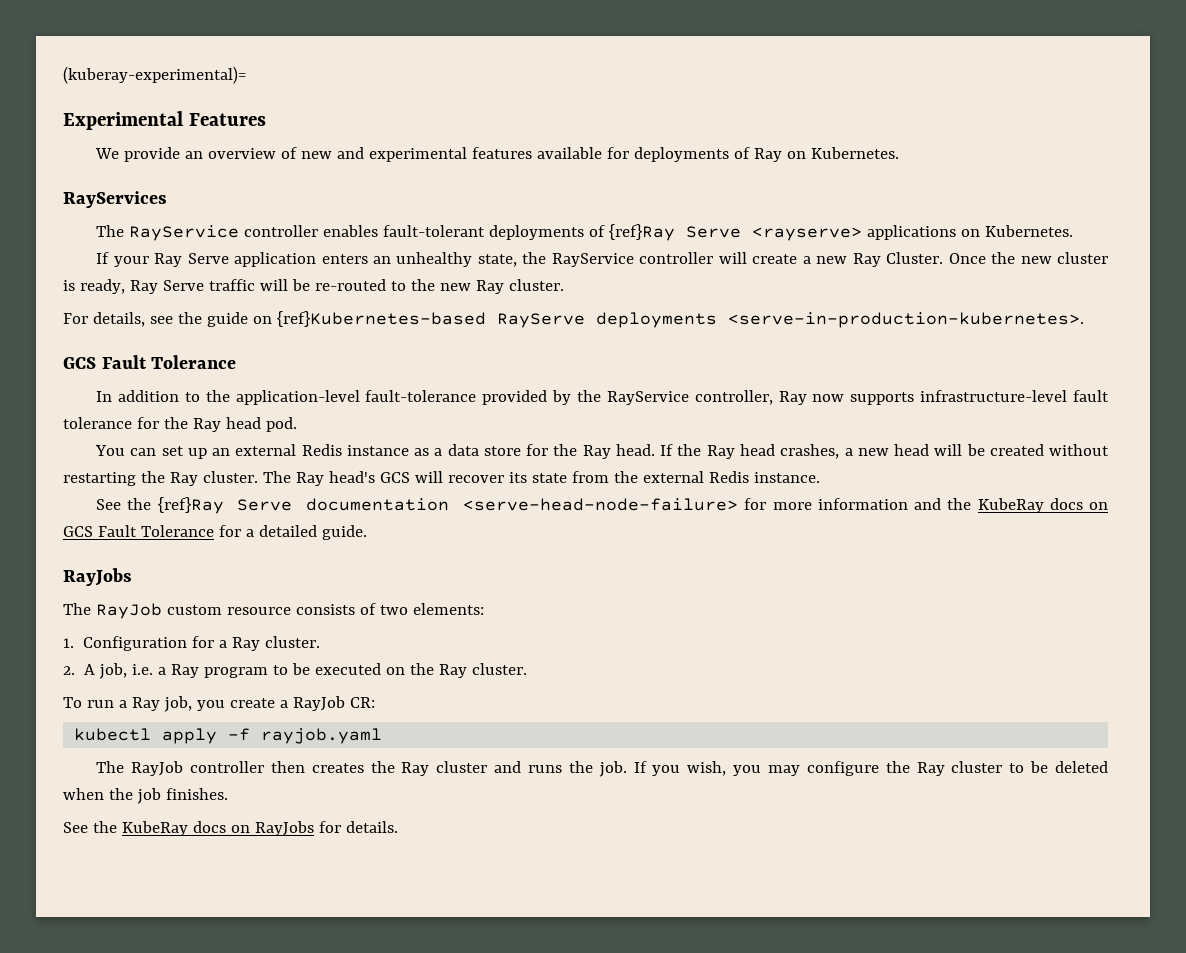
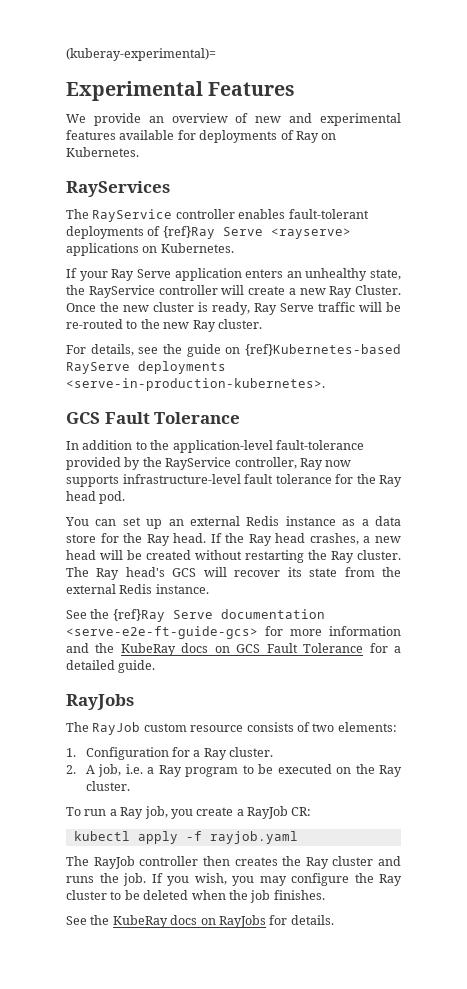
- See the {ref}Ray Serve documentation <serve-head-node-failure> for more information and the KubeRay docs on GCS Fault Tolerance for a detailed guide.
+ See the {ref}Ray Serve documentation <serve-e2e-ft-guide-gcs> for more information and the KubeRay docs on GCS Fault Tolerance for a detailed guide.

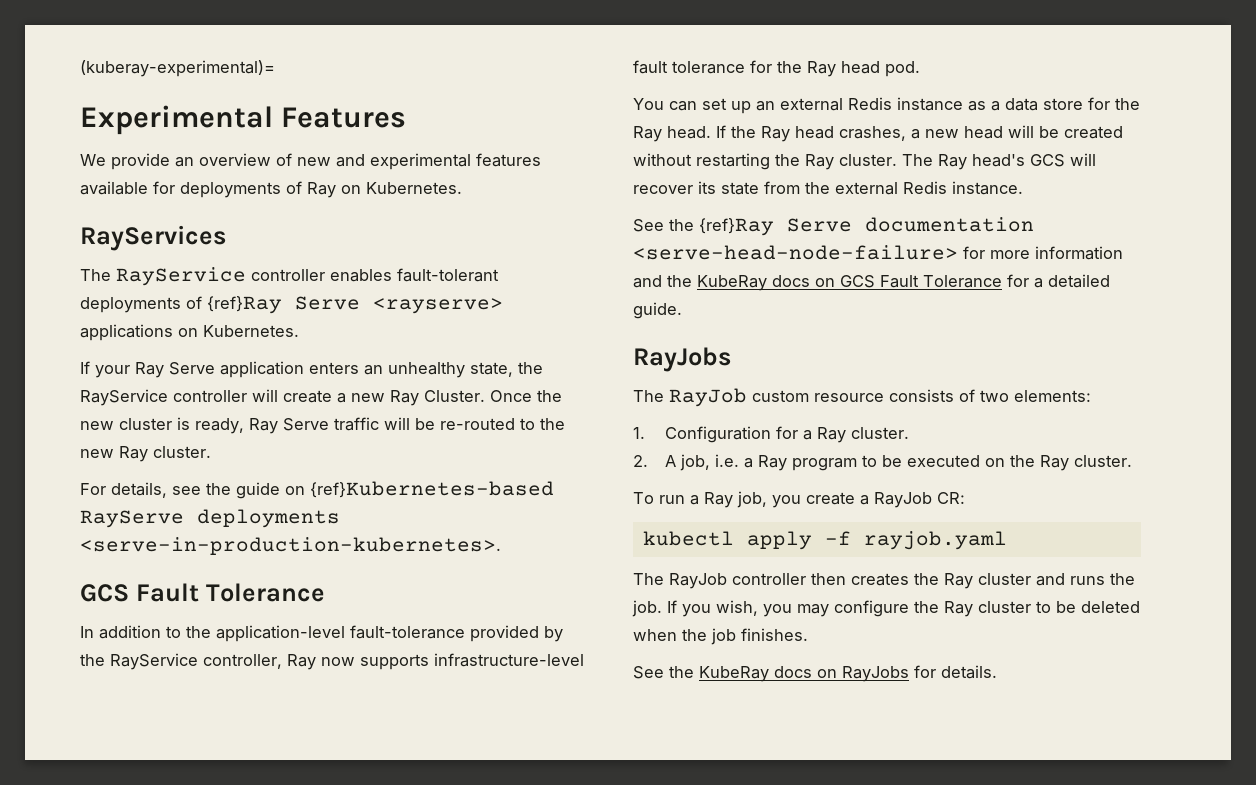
- See the {ref}Ray Serve documentation <serve-e2e-ft-guide-gcs> for more information and the KubeRay docs on GCS Fault Tolerance for a detailed guide.
+ See the {ref}Ray Serve documentation <serve-head-node-failure> for more information and the KubeRay docs on GCS Fault Tolerance for a detailed guide.

